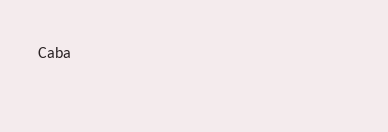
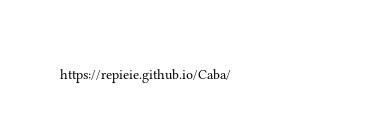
- Caba
+ https://repieie.github.io/Caba/

